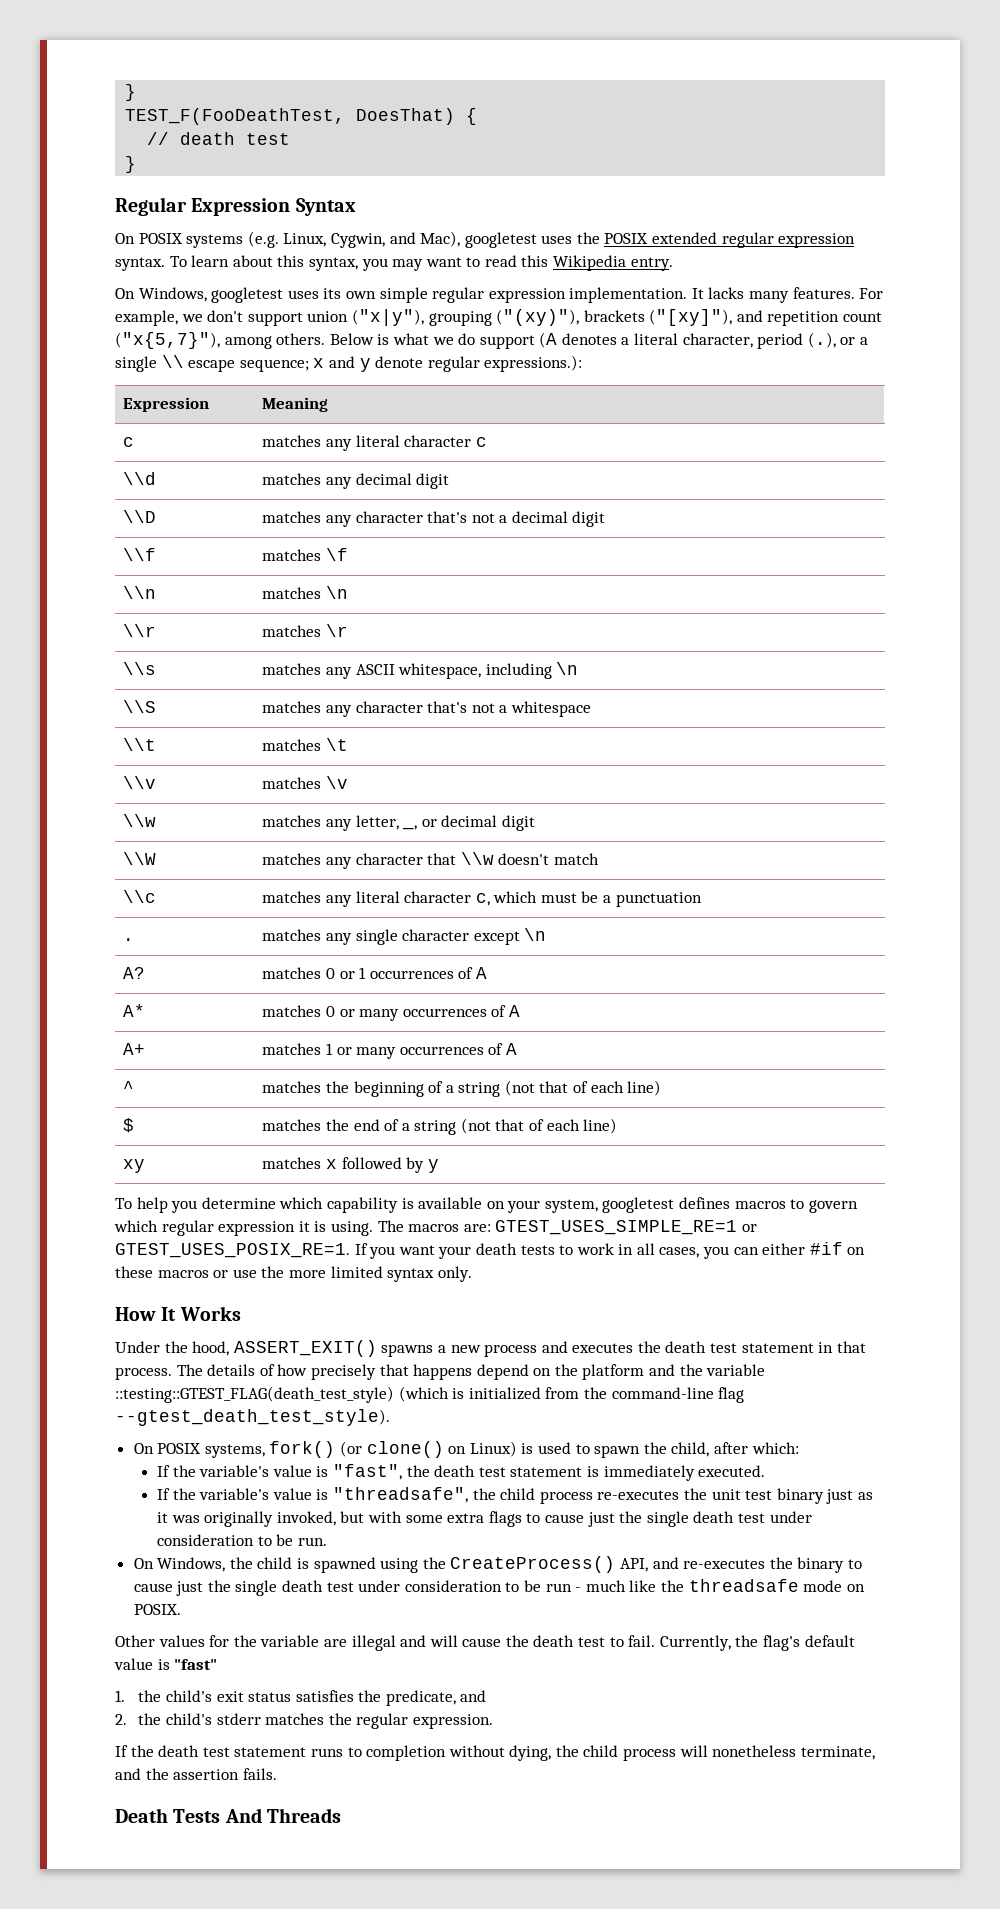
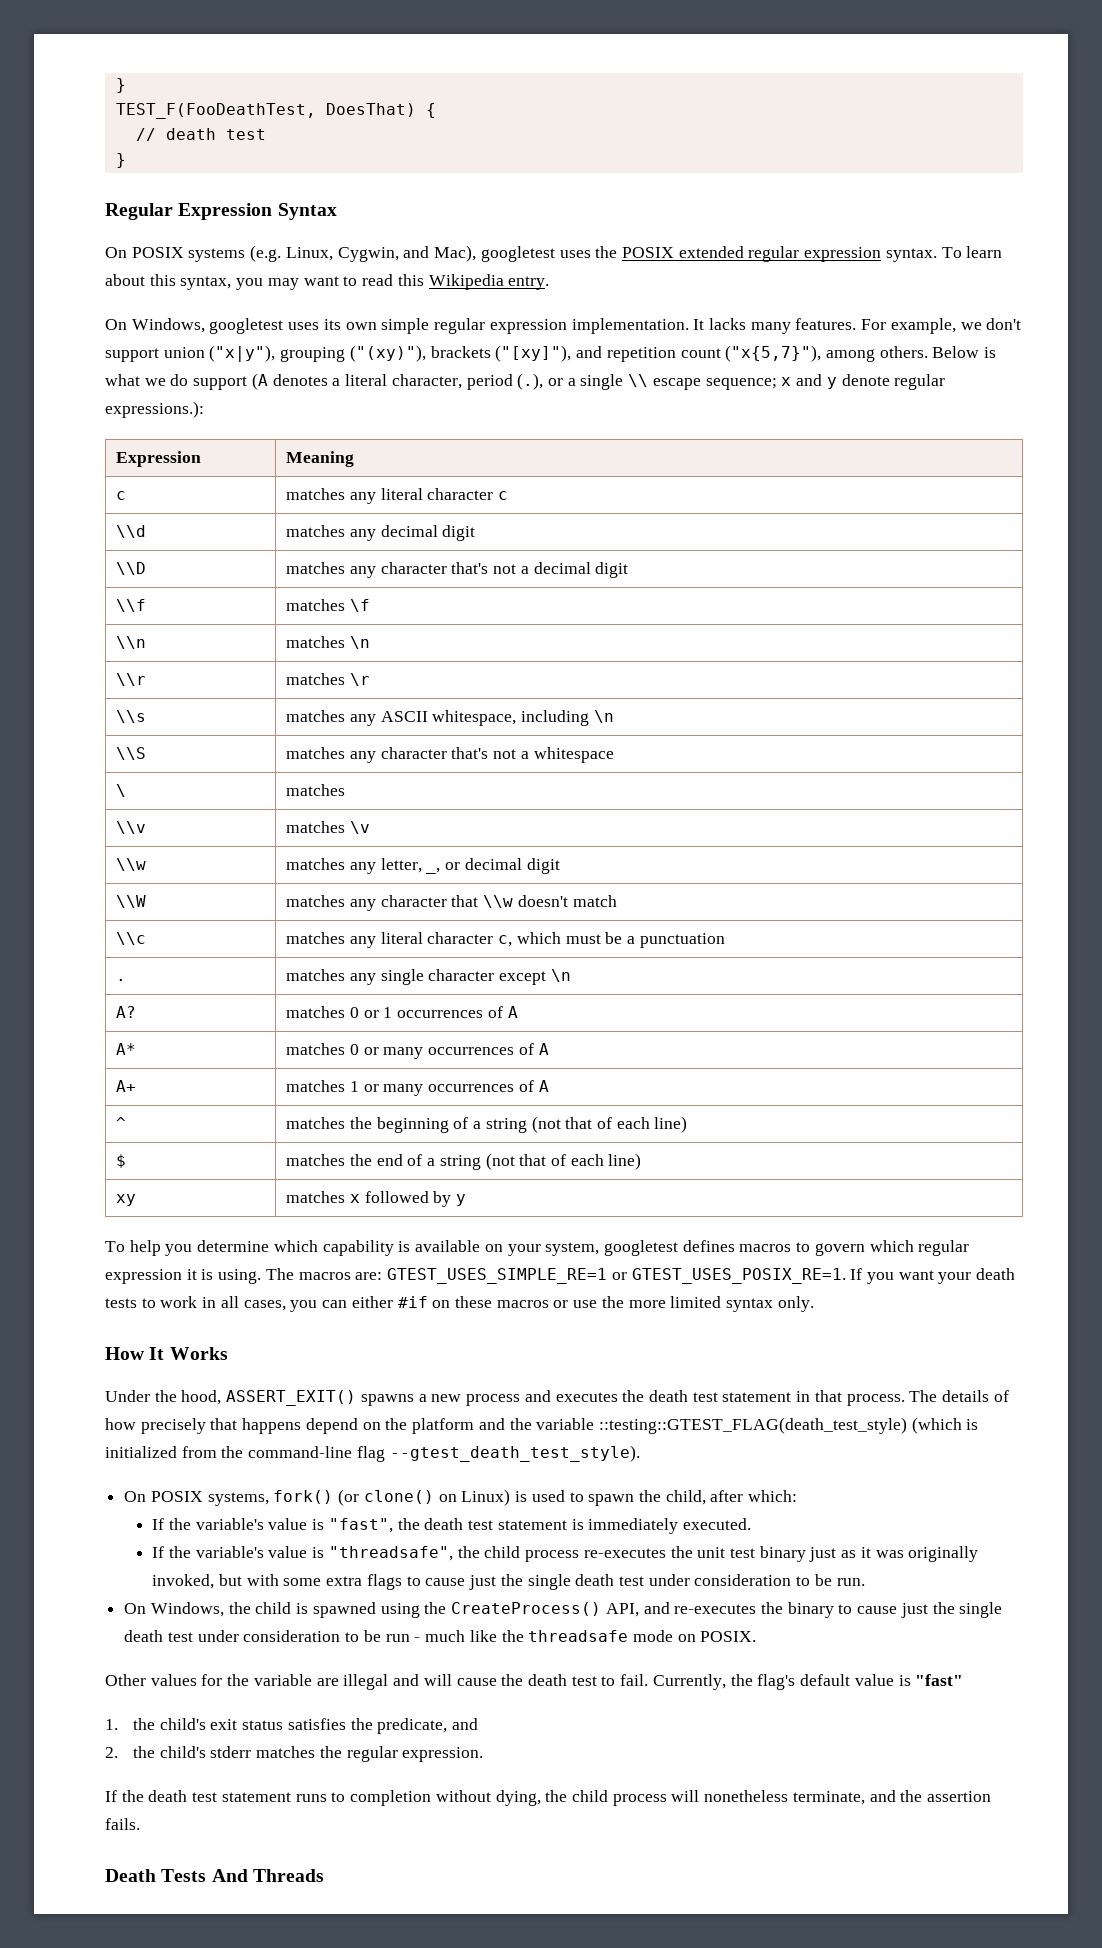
- \\t | matches \t
+ \ | matches

